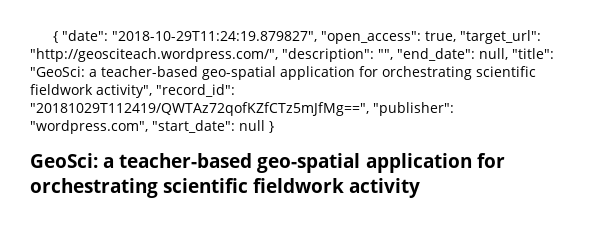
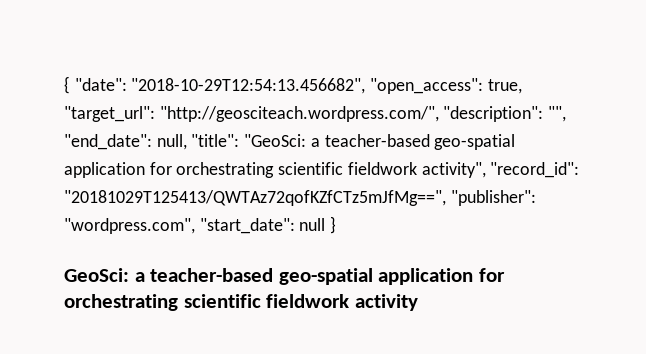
- { "date": "2018-10-29T11:24:19.879827", "open_access": true, "target_url": "http://geosciteach.wordpress.com/", "description": "", "end_date": null, "title": "GeoSci: a teacher-based geo-spatial application for orchestrating scientific fieldwork activity", "record_id": "20181029T112419/QWTAz72qofKZfCTz5mJfMg==", "publisher": "wordpress.com", "start_date": null }
+ { "date": "2018-10-29T12:54:13.456682", "open_access": true, "target_url": "http://geosciteach.wordpress.com/", "description": "", "end_date": null, "title": "GeoSci: a teacher-based geo-spatial application for orchestrating scientific fieldwork activity", "record_id": "20181029T125413/QWTAz72qofKZfCTz5mJfMg==", "publisher": "wordpress.com", "start_date": null }

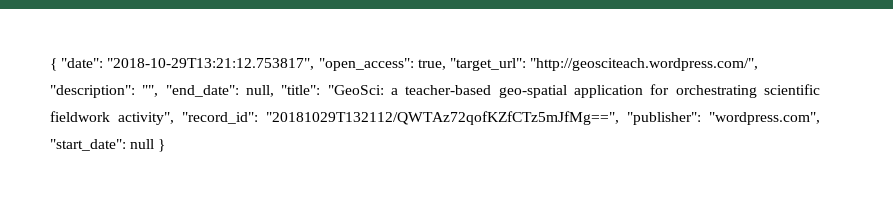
- { "date": "2018-10-29T12:54:13.456682", "open_access": true, "target_url": "http://geosciteach.wordpress.com/", "description": "", "end_date": null, "title": "GeoSci: a teacher-based geo-spatial application for orchestrating scientific fieldwork activity", "record_id": "20181029T125413/QWTAz72qofKZfCTz5mJfMg==", "publisher": "wordpress.com", "start_date": null }
+ { "date": "2018-10-29T13:21:12.753817", "open_access": true, "target_url": "http://geosciteach.wordpress.com/", "description": "", "end_date": null, "title": "GeoSci: a teacher-based geo-spatial application for orchestrating scientific fieldwork activity", "record_id": "20181029T132112/QWTAz72qofKZfCTz5mJfMg==", "publisher": "wordpress.com", "start_date": null }
- GeoSci: a teacher-based geo-spatial application for orchestrating scientific fieldwork activity

